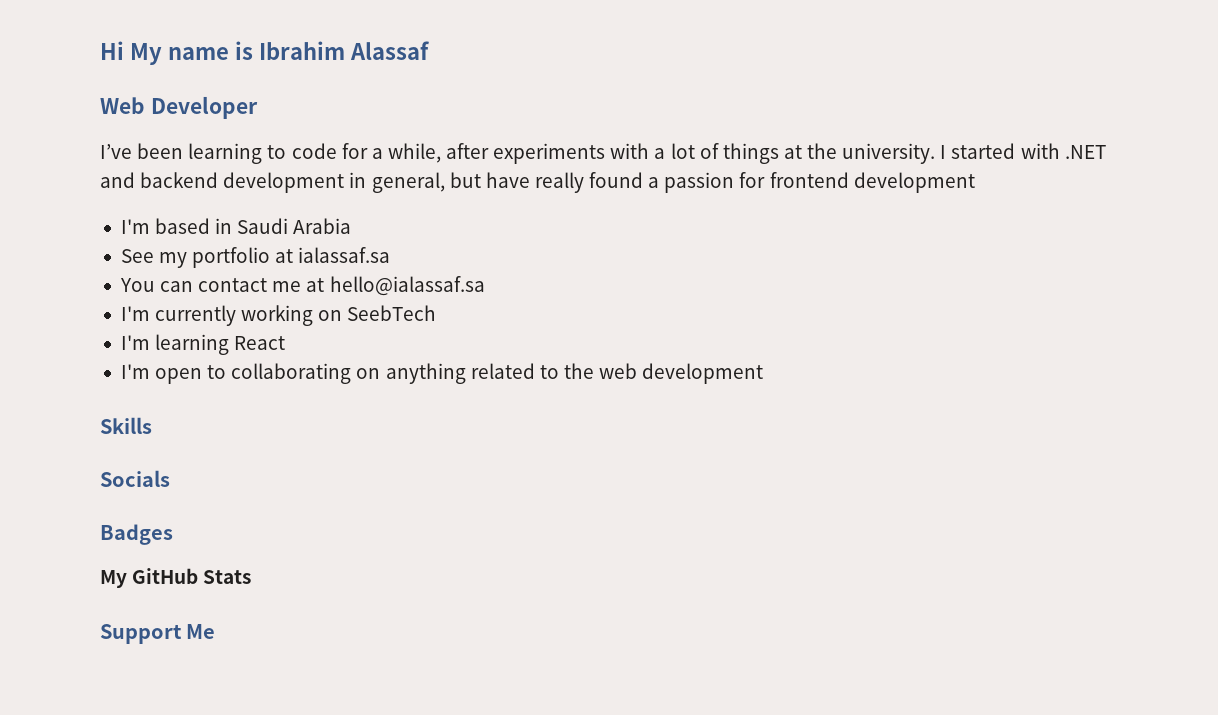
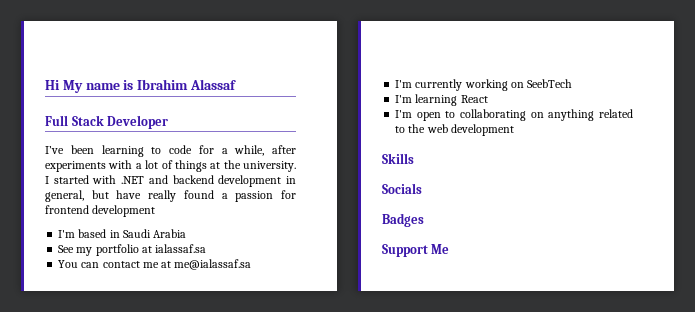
- Web Developer
+ Full Stack Developer
- You can contact me at hello@ialassaf.sa
+ You can contact me at me@ialassaf.sa
- My GitHub Stats

